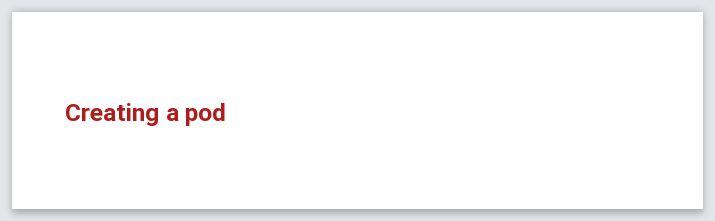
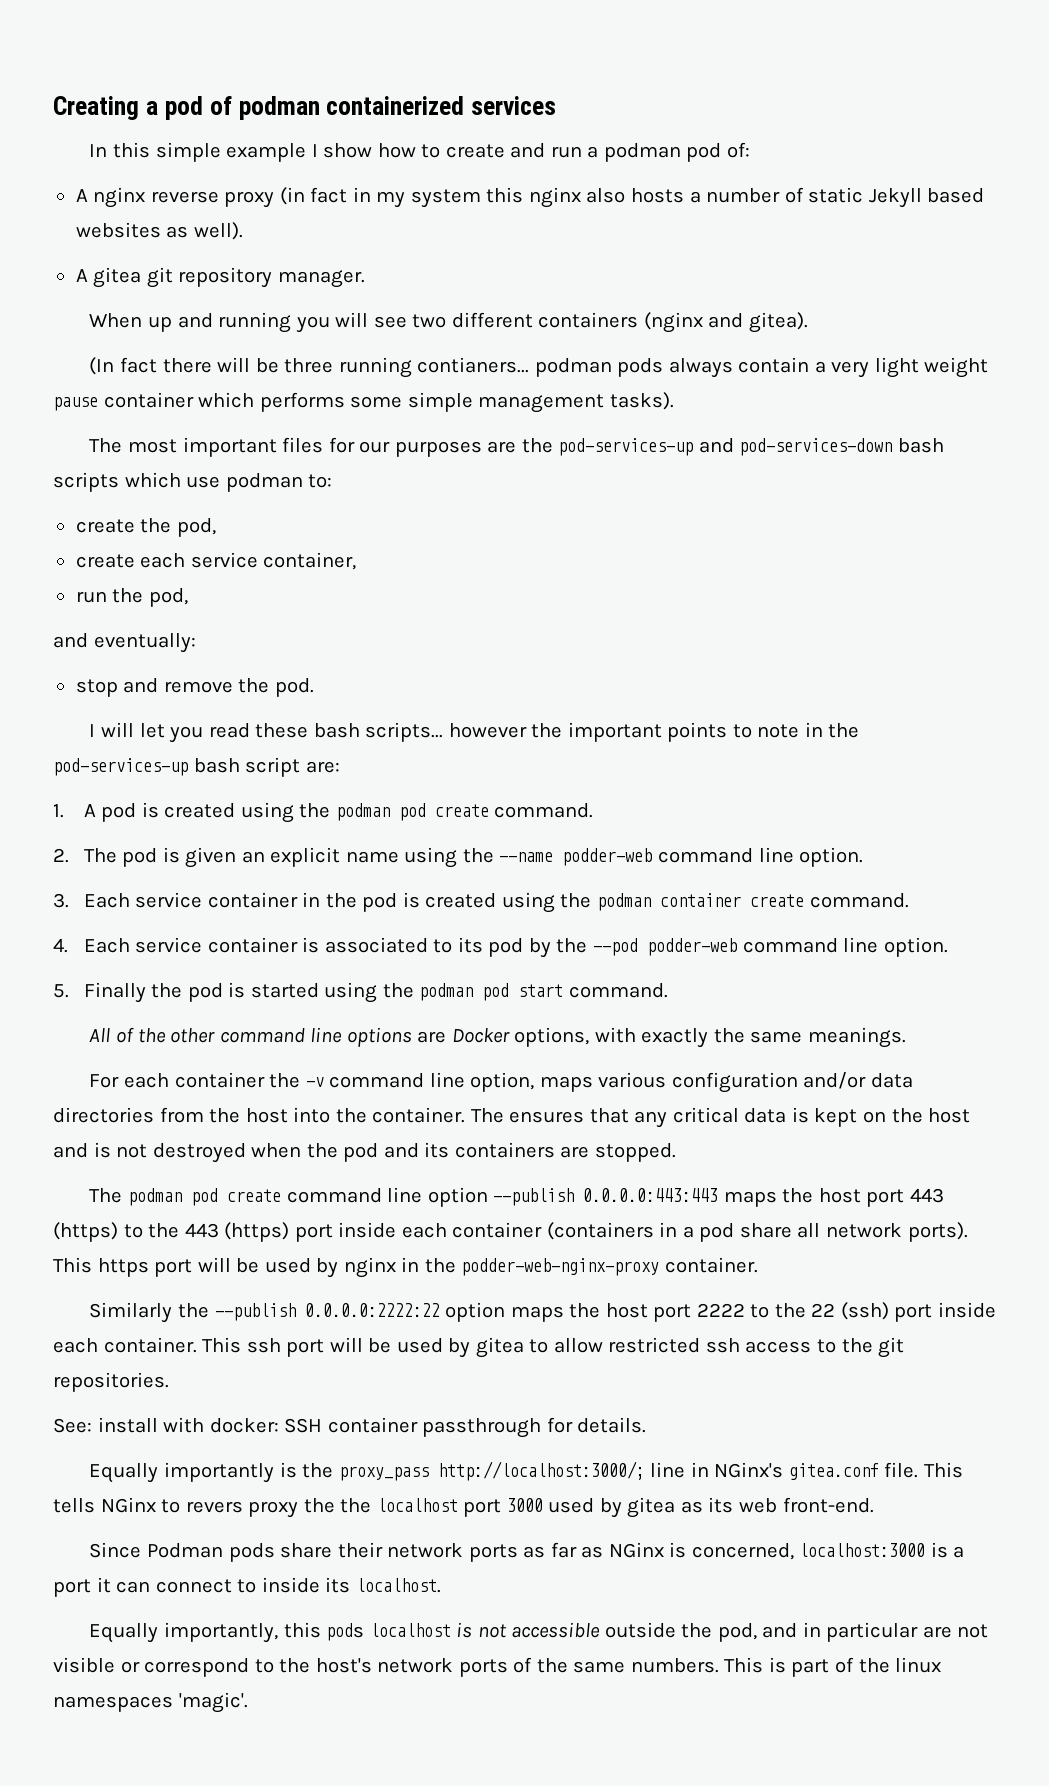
- Creating a pod
+ Creating a pod of podman containerized services
+ In this simple example I show how to create and run a podman pod of:
+ A nginx reverse proxy (in fact in my system this nginx also hosts a number of static Jekyll based websites as well).
+ A gitea git repository manager.
+ When up and running you will see two different containers (nginx and gitea).
+ (In fact there will be three running contianers... podman pods always contain a very light weight pause container which performs some simple management tasks).
+ The most important files for our purposes are the pod-services-up and pod-services-down bash scripts which use podman to:
+ create the pod,
+ create each service container,
+ run the pod,
+ and eventually:
+ stop and remove the pod.
+ I will let you read these bash scripts... however the important points to note in the pod-services-up bash script are:
+ 1. A pod is created using the podman pod create command.
+ 2. The pod is given an explicit name using the --name podder-web command line option.
+ 3. Each service container in the pod is created using the podman container create command.
+ 4. Each service container is associated to its pod by the --pod podder-web command line option.
+ 5. Finally the pod is started using the podman pod start command.
+ All of the other command line options are Docker options, with exactly the same meanings.
+ For each container the -v command line option, maps various configuration and/or data directories from the host into the container. The ensures that any critical data is kept on the host and is not destroyed when the pod and its containers are stopped.
+ The podman pod create command line option --publish 0.0.0.0:443:443 maps the host port 443 (https) to the 443 (https) port inside each container (containers in a pod share all network ports). This https port will be used by nginx in the podder-web-nginx-proxy container.
+ Similarly the --publish 0.0.0.0:2222:22 option maps the host port 2222 to the 22 (ssh) port inside each container. This ssh port will be used by gitea to allow restricted ssh access to the git repositories.
+ See: install with docker: SSH container passthrough for details.
+ Equally importantly is the proxy_pass http://localhost:3000/; line in NGinx's gitea.conf file. This tells NGinx to revers proxy the the localhost port 3000 used by gitea as its web front-end.
+ Since Podman pods share their network ports as far as NGinx is concerned, localhost:3000 is a port it can connect to inside its localhost.
+ Equally importantly, this pods localhost is not accessible outside the pod, and in particular are not visible or correspond to the host's network ports of the same numbers. This is part of the linux namespaces 'magic'.

